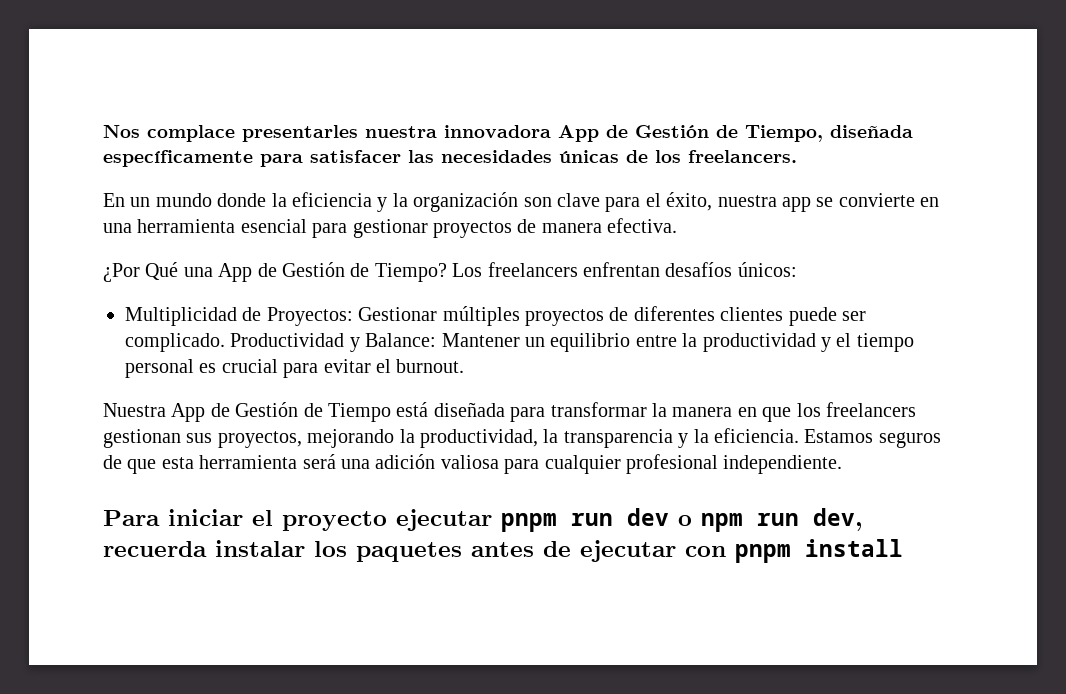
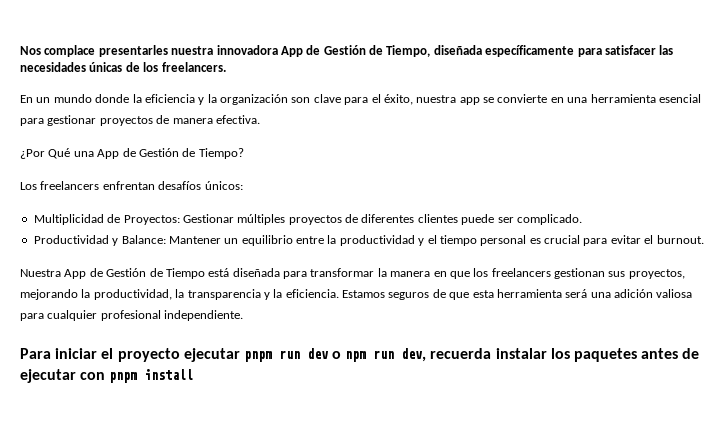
- ¿Por Qué una App de Gestión de Tiempo? Los freelancers enfrentan desafíos únicos:
+ ¿Por Qué una App de Gestión de Tiempo?
+ Los freelancers enfrentan desafíos únicos:
- Multiplicidad de Proyectos: Gestionar múltiples proyectos de diferentes clientes puede ser complicado. Productividad y Balance: Mantener un equilibrio entre la productividad y el tiempo personal es crucial para evitar el burnout.
+ Multiplicidad de Proyectos: Gestionar múltiples proyectos de diferentes clientes puede ser complicado.
+ Productividad y Balance: Mantener un equilibrio entre la productividad y el tiempo personal es crucial para evitar el burnout.

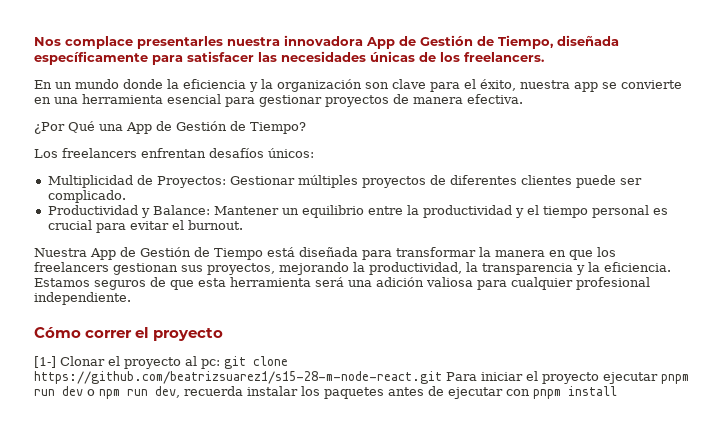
- Para iniciar el proyecto ejecutar pnpm run dev o npm run dev, recuerda instalar los paquetes antes de ejecutar con pnpm install
+ Cómo correr el proyecto
+ [1-] Clonar el proyecto al pc: git clone https://github.com/beatrizsuarez1/s15-28-m-node-react.git Para iniciar el proyecto ejecutar pnpm run dev o npm run dev, recuerda instalar los paquetes antes de ejecutar con pnpm install

